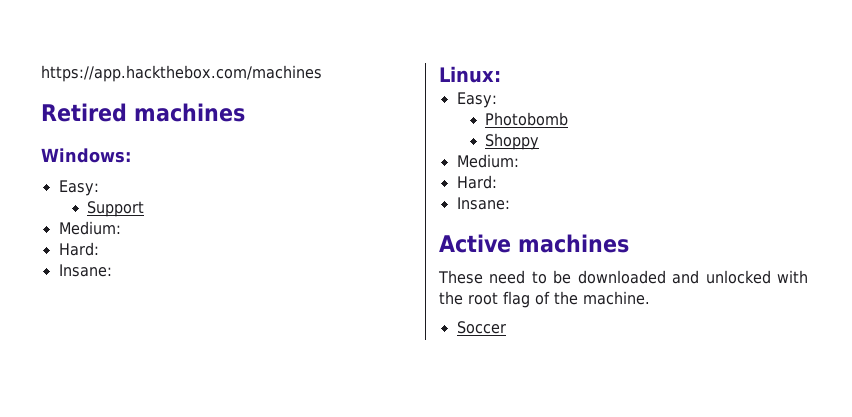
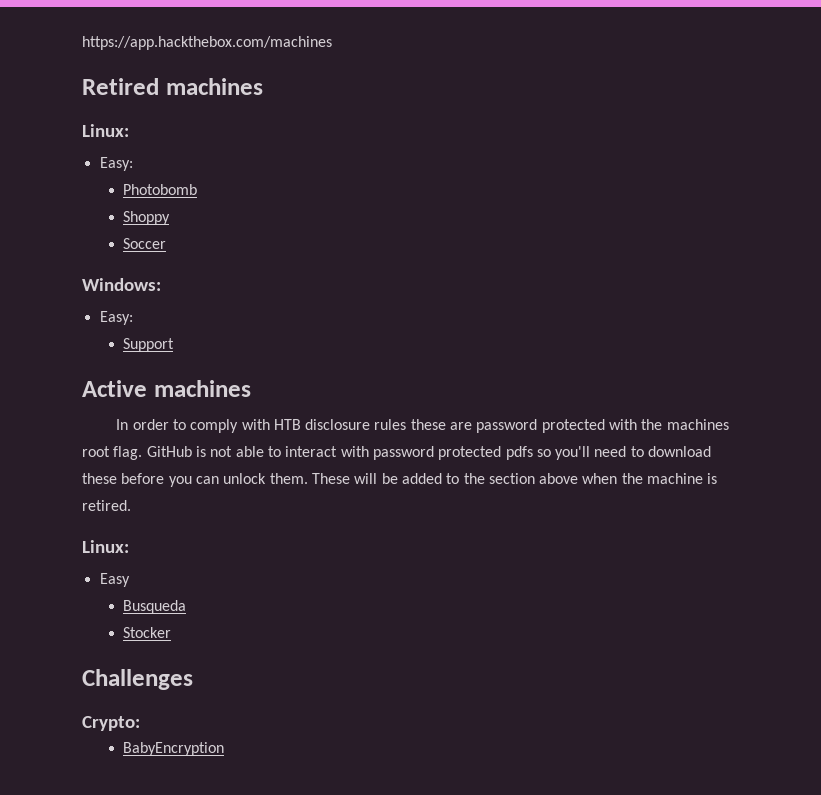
  Retired machines
- Windows:
- Easy:
- Support
- Medium:
- Hard:
- Insane:
  Linux:
  Easy:
  Photobomb
  Shoppy
- Medium:
- Hard:
- Insane:
+ Soccer
+ Windows:
+ Easy:
+ Support
  Active machines
- These need to be downloaded and unlocked with the root flag of the machine.
- Soccer
+ In order to comply with HTB disclosure rules these are password protected with the machines root flag. GitHub is not able to interact with password protected pdfs so you'll need to download these before you can unlock them. These will be added to the section above when the machine is retired.
+ Linux:
+ Easy
+ Busqueda
+ Stocker
+ Challenges
+ Crypto:
+ BabyEncryption

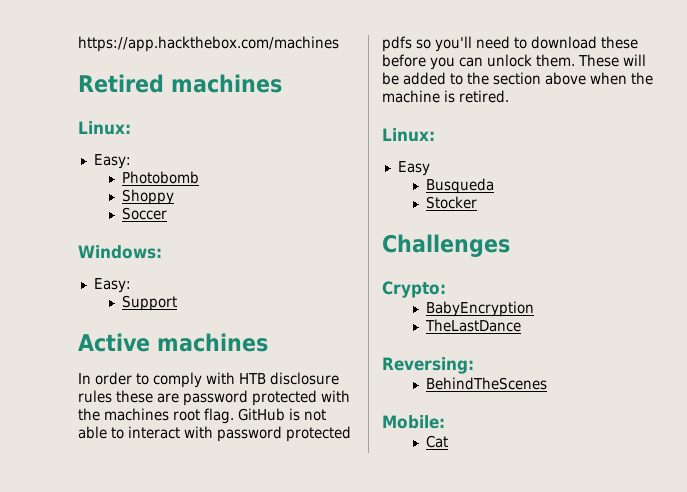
+ TheLastDance
+ Reversing:
+ BehindTheScenes
+ Mobile:
+ Cat

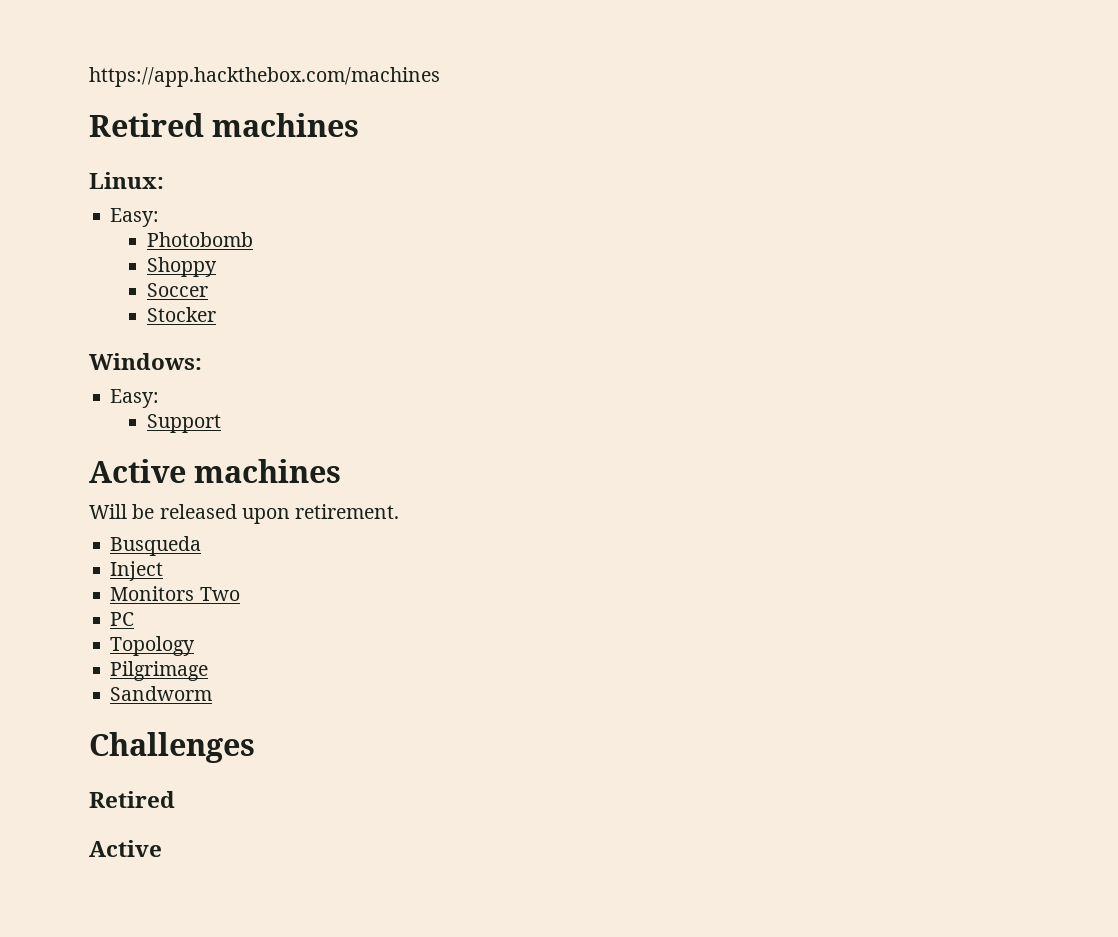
+ Stocker
- In order to comply with HTB disclosure rules these are password protected with the machines root flag. GitHub is not able to interact with password protected pdfs so you'll need to download these before you can unlock them. These will be added to the section above when the machine is retired.
- Linux:
- Easy
+ Will be released upon retirement.
  Busqueda
- Stocker
+ Inject
+ Monitors Two
+ PC
+ Topology
+ Pilgrimage
+ Sandworm
  Challenges
- Crypto:
- BabyEncryption
- TheLastDance
- Reversing:
- BehindTheScenes
- Mobile:
- Cat
+ Retired
+ Active

